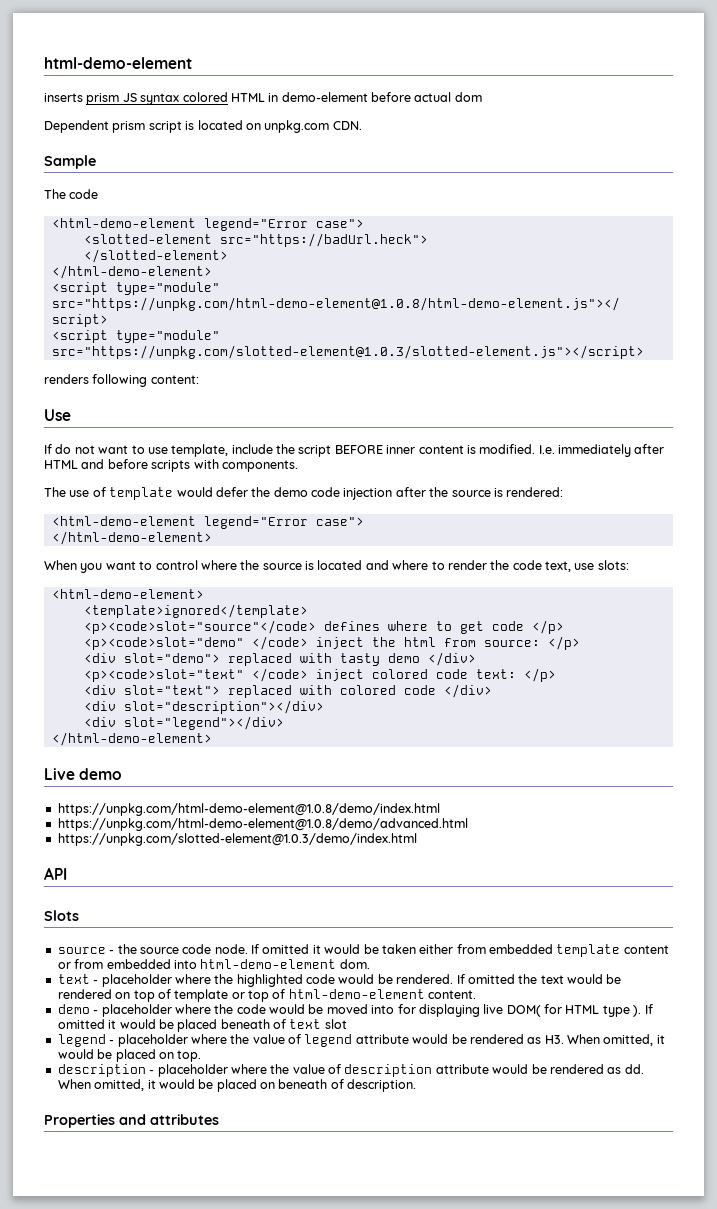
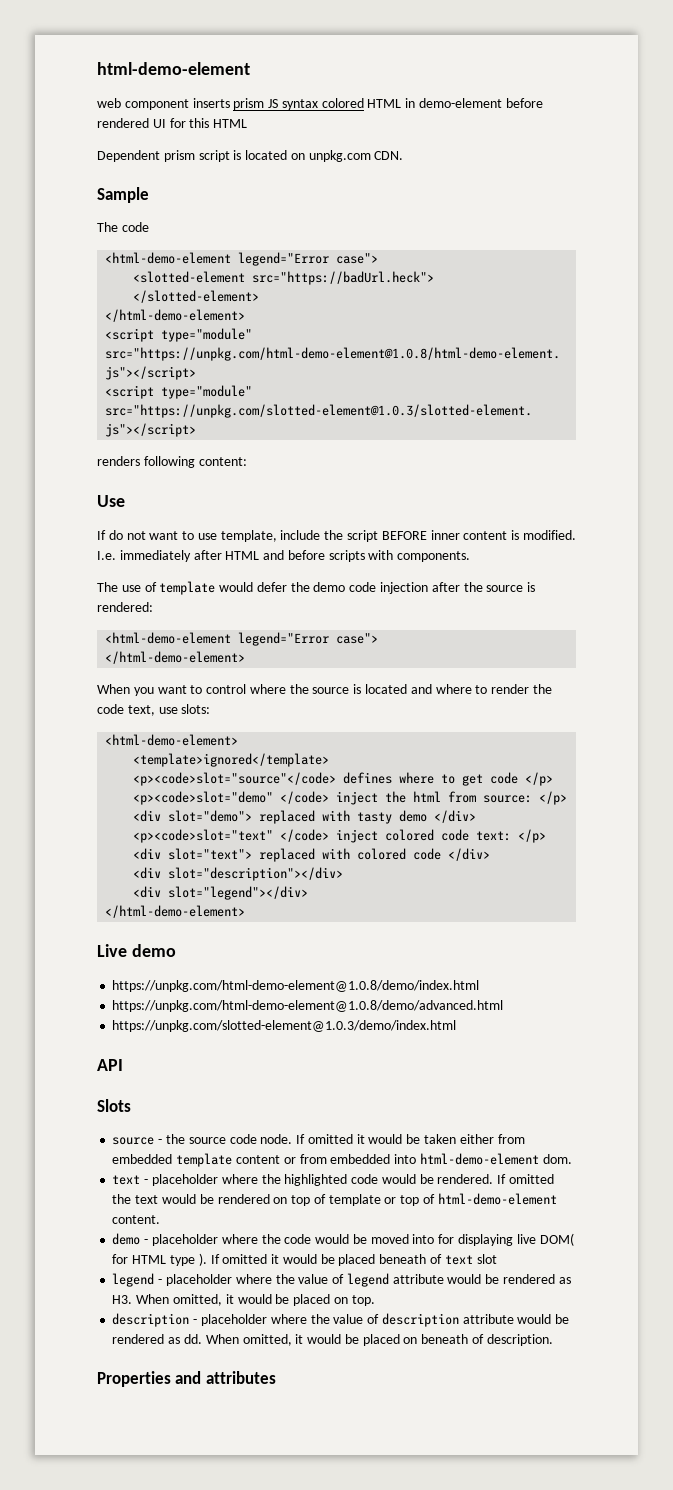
- inserts prism JS syntax colored HTML in demo-element before actual dom
+ web component inserts prism JS syntax colored HTML in demo-element before rendered UI for this HTML

